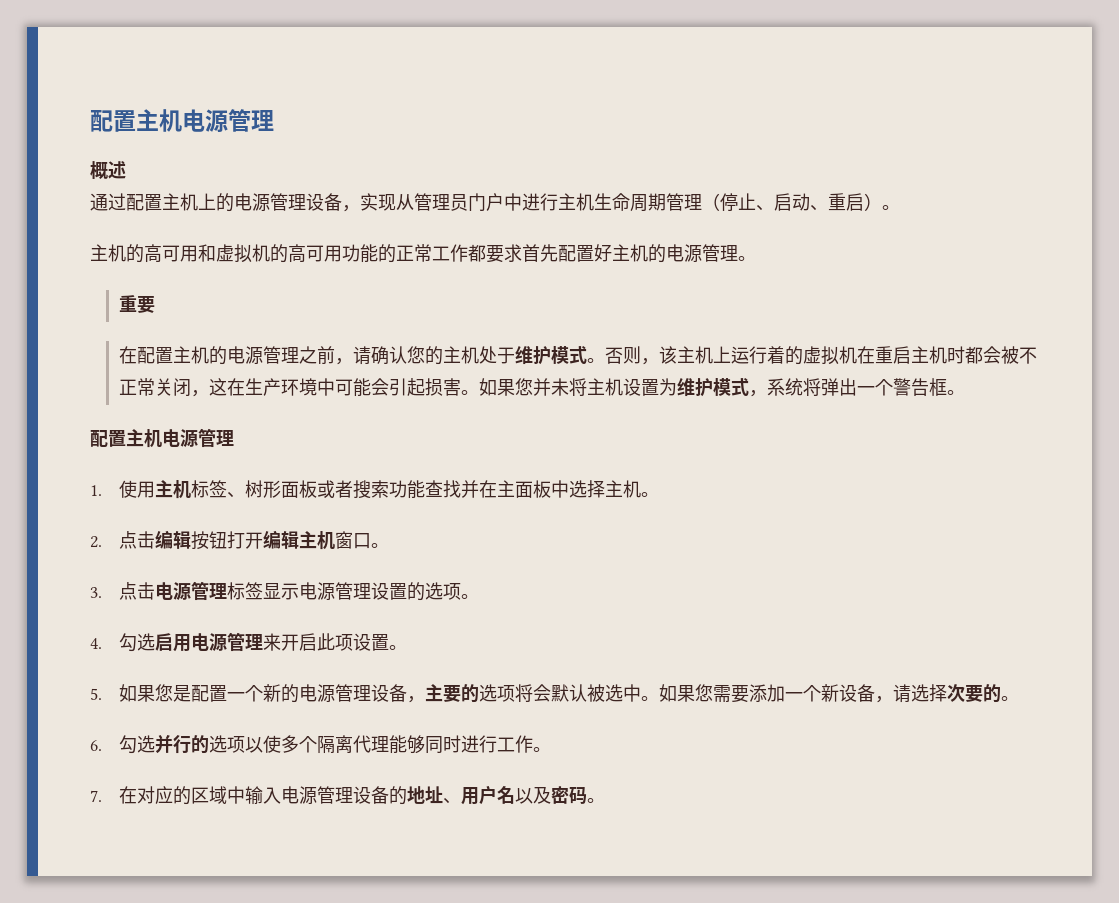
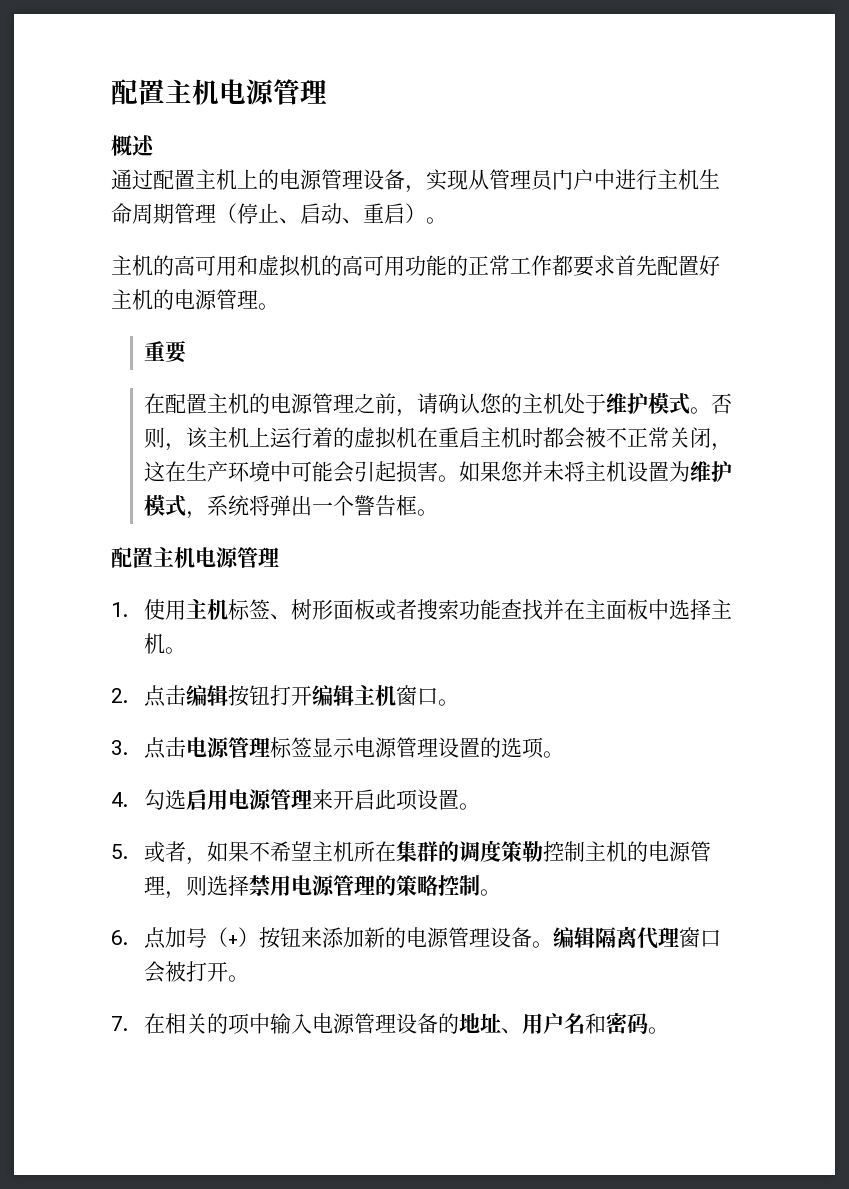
- 5.如果您是配置一个新的电源管理设备，主要的选项将会默认被选中。如果您需要添加一个新设备，请选择次要的。
- 6.勾选并行的选项以使多个隔离代理能够同时进行工作。
+ 5.或者，如果不希望主机所在集群的调度策勒控制主机的电源管理，则选择禁用电源管理的策略控制。
+ 6.点加号（+）按钮来添加新的电源管理设备。编辑隔离代理窗口会被打开。
- 7.在对应的区域中输入电源管理设备的地址、用户名以及密码。
+ 7.在相关的项中输入电源管理设备的地址、用户名和密码。

